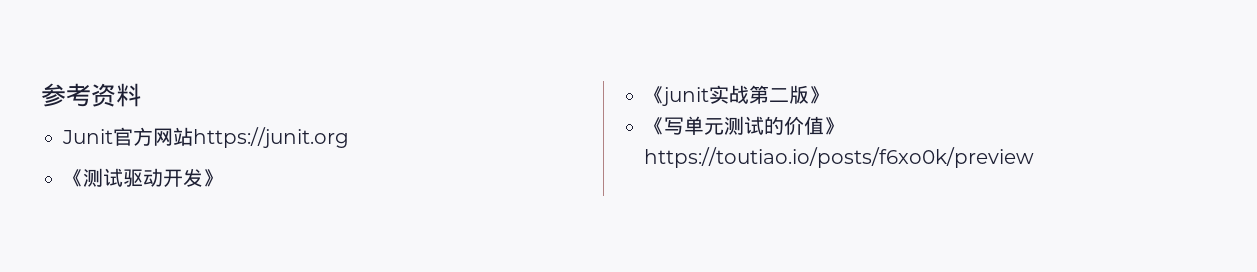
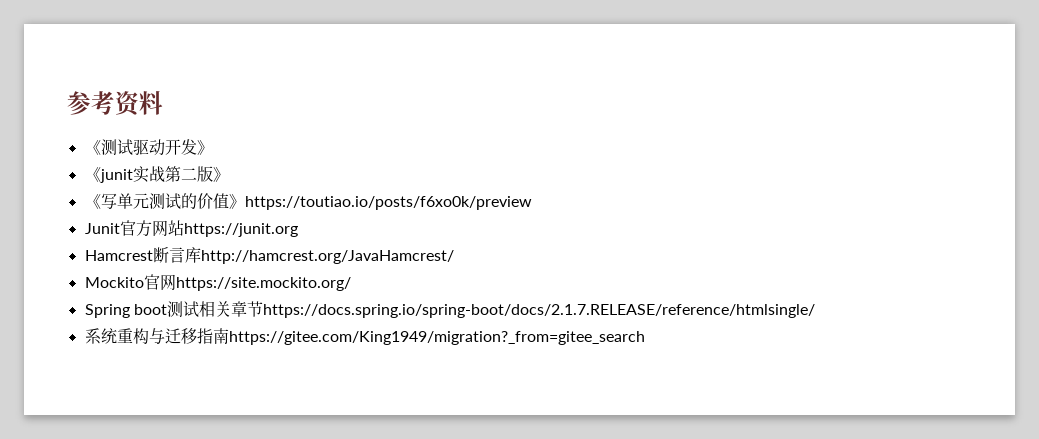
- Junit官方网站https://junit.org
+ Junit官方网站https://junit.org
+ Hamcrest断言库http://hamcrest.org/JavaHamcrest/
+ Mockito官网https://site.mockito.org/
+ Spring boot测试相关章节https://docs.spring.io/spring-boot/docs/2.1.7.RELEASE/reference/htmlsingle/
+ 系统重构与迁移指南https://gitee.com/King1949/migration?_from=gitee_search

